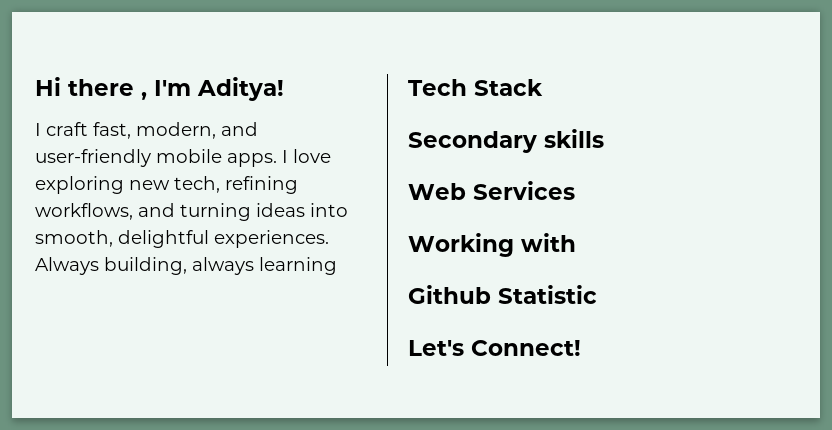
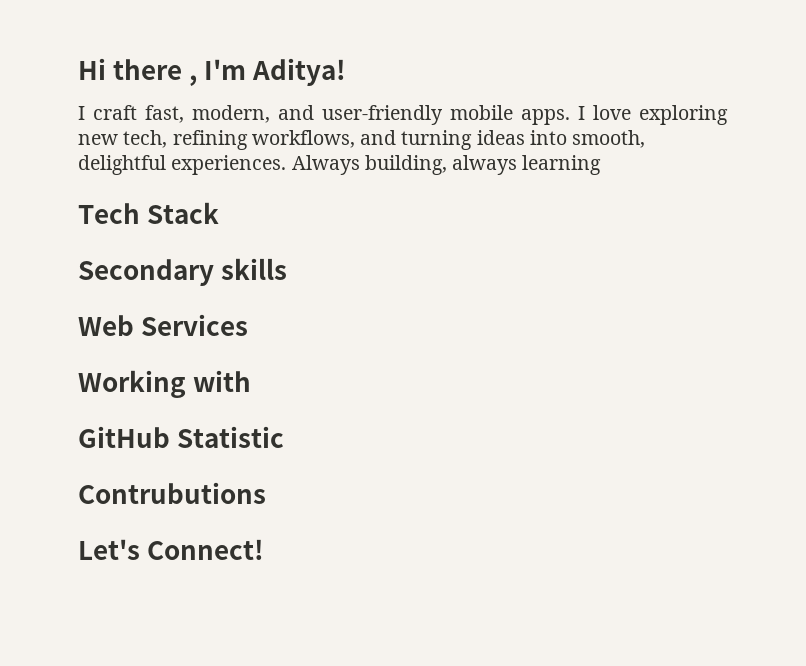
- Github Statistic
+ GitHub Statistic
+ Contrubutions

